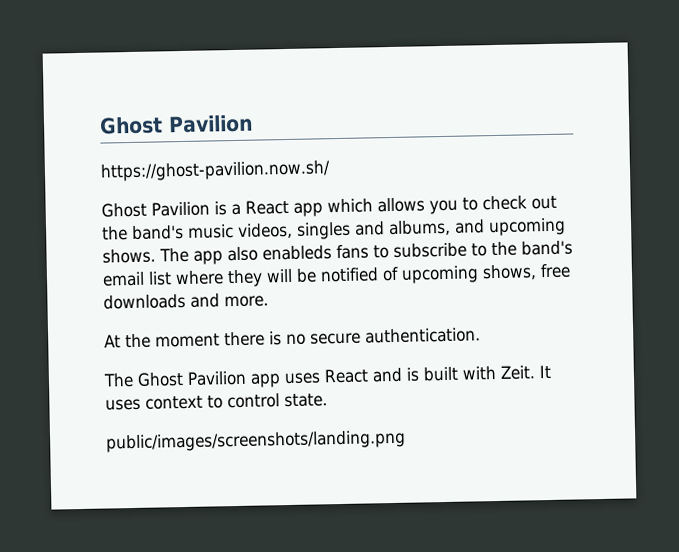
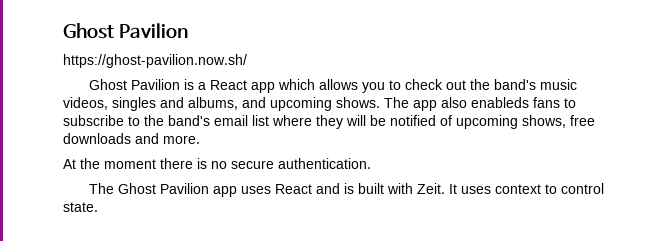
- public/images/screenshots/landing.png

